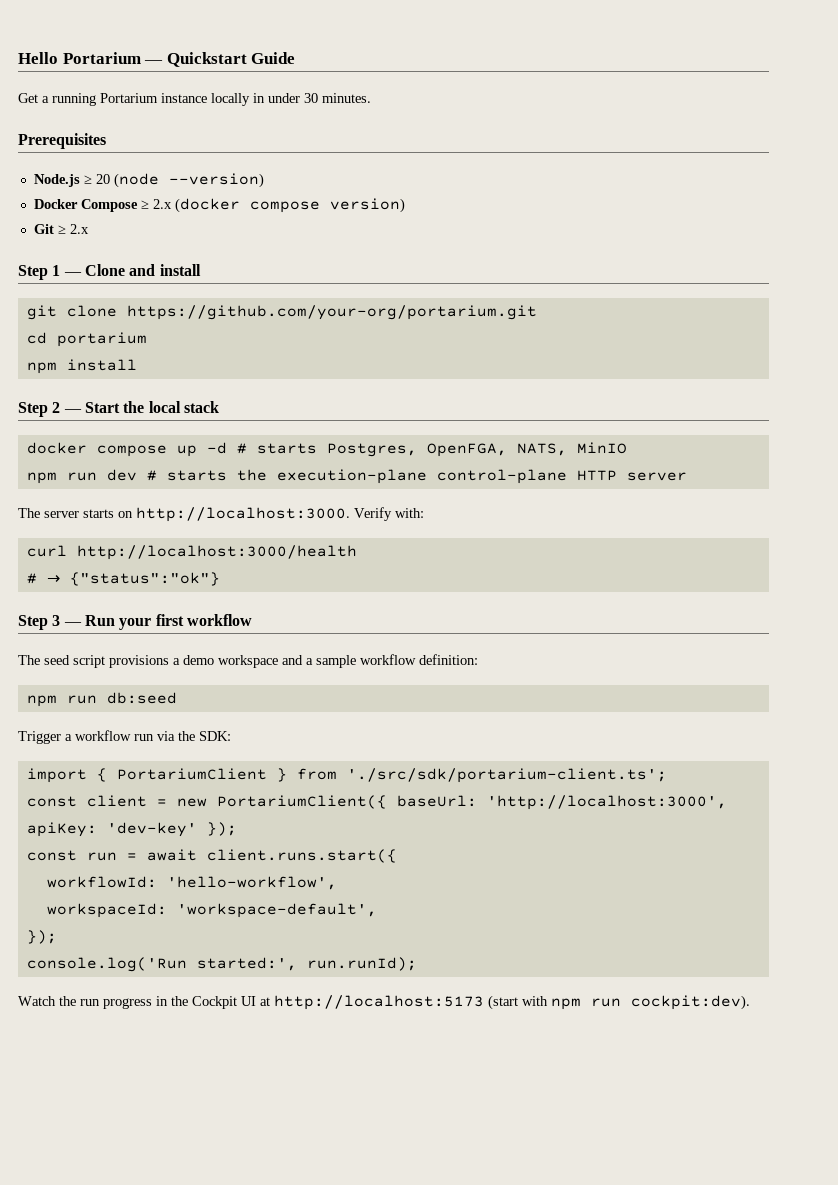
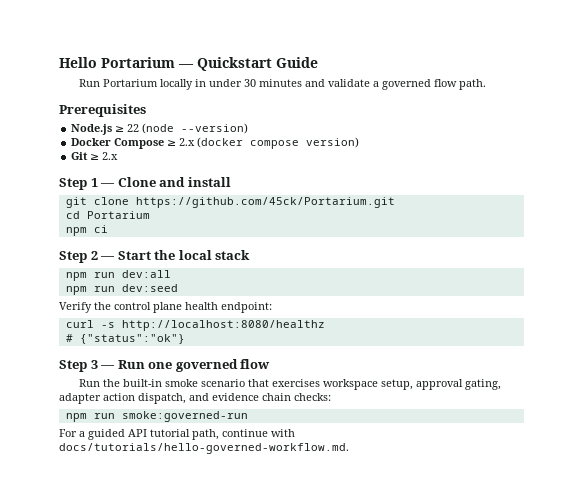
- Get a running Portarium instance locally in under 30 minutes.
+ Run Portarium locally in under 30 minutes and validate a governed flow path.
- Node.js ≥ 20 (node --version)
+ Node.js ≥ 22 (node --version)
- git clone https://github.com/your-org/portarium.git
+ git clone https://github.com/45ck/Portarium.git
- cd portarium
- npm install
+ cd Portarium
+ npm ci
- docker compose up -d # starts Postgres, OpenFGA, NATS, MinIO
- npm run dev # starts the execution-plane control-plane HTTP server
- The server starts on http://localhost:3000. Verify with:
+ npm run dev:all
+ npm run dev:seed
+ Verify the control plane health endpoint:
- curl http://localhost:3000/health
- # → {"status":"ok"}
+ curl -s http://localhost:8080/healthz
+ # {"status":"ok"}
- Step 3 — Run your first workflow
- The seed script provisions a demo workspace and a sample workflow definition:
- npm run db:seed
- Trigger a workflow run via the SDK:
- import { PortariumClient } from './src/sdk/portarium-client.ts';
- const client = new PortariumClient({ baseUrl: 'http://localhost:3000', apiKey: 'dev-key' });
- const run = await client.runs.start({
- workflowId: 'hello-workflow',
- workspaceId: 'workspace-default',
- });
- console.log('Run started:', run.runId);
- Watch the run progress in the Cockpit UI at http://localhost:5173 (start with npm run cockpit:dev).
+ Step 3 — Run one governed flow
+ Run the built-in smoke scenario that exercises workspace setup, approval gating, adapter action dispatch, and evidence chain checks:
+ npm run smoke:governed-run
+ For a guided API tutorial path, continue with docs/tutorials/hello-governed-workflow.md.

